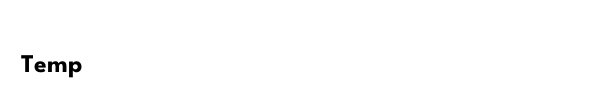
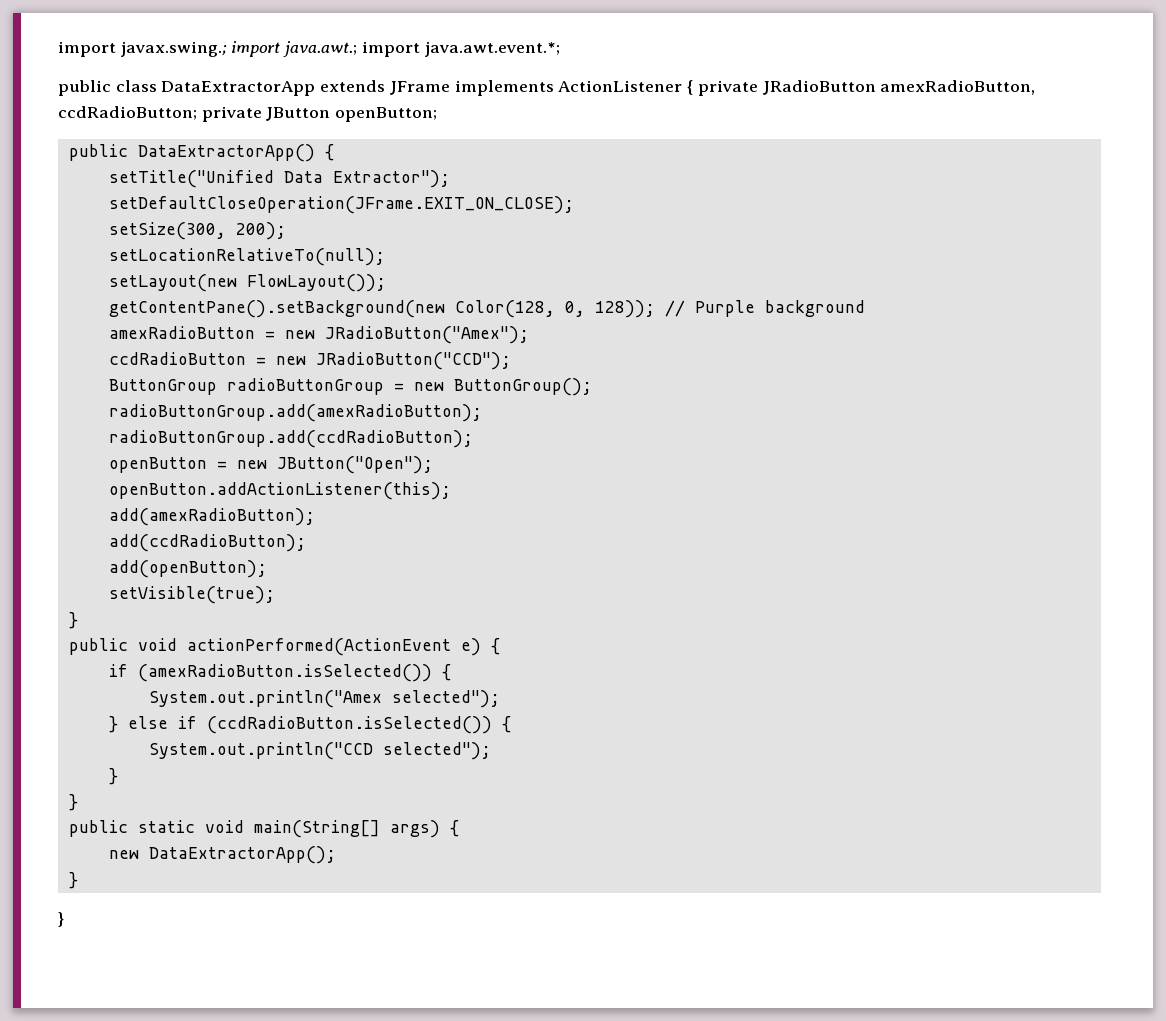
- Temp
+ import javax.swing.; import java.awt.; import java.awt.event.*;
+ public class DataExtractorApp extends JFrame implements ActionListener { private JRadioButton amexRadioButton, ccdRadioButton; private JButton openButton;
+ public DataExtractorApp() {
+ setTitle("Unified Data Extractor");
+ setDefaultCloseOperation(JFrame.EXIT_ON_CLOSE);
+ setSize(300, 200);
+ setLocationRelativeTo(null);
+ setLayout(new FlowLayout());
+ getContentPane().setBackground(new Color(128, 0, 128)); // Purple background
+ amexRadioButton = new JRadioButton("Amex");
+ ccdRadioButton = new JRadioButton("CCD");
+ ButtonGroup radioButtonGroup = new ButtonGroup();
+ radioButtonGroup.add(amexRadioButton);
+ radioButtonGroup.add(ccdRadioButton);
+ openButton = new JButton("Open");
+ openButton.addActionListener(this);
+ add(amexRadioButton);
+ add(ccdRadioButton);
+ add(openButton);
+ setVisible(true);
+ }
+ public void actionPerformed(ActionEvent e) {
+ if (amexRadioButton.isSelected()) {
+ System.out.println("Amex selected");
+ } else if (ccdRadioButton.isSelected()) {
+ System.out.println("CCD selected");
+ }
+ }
+ public static void main(String[] args) {
+ new DataExtractorApp();
+ }
+ }

